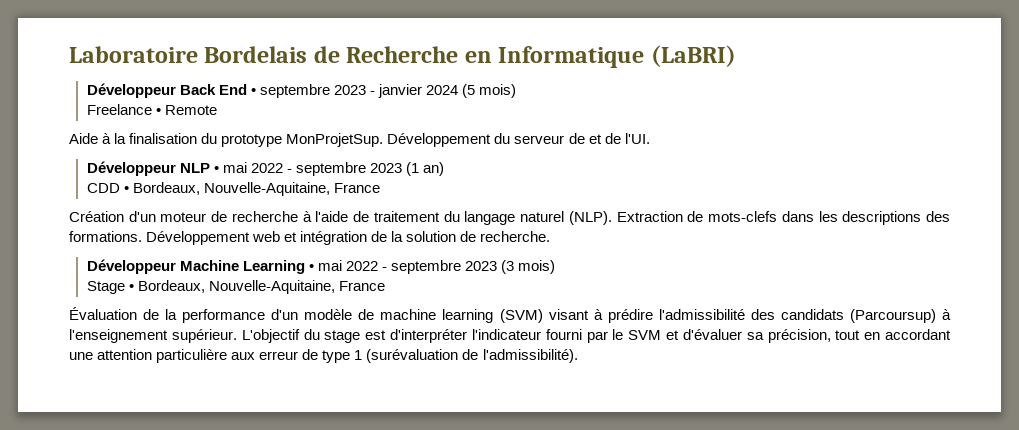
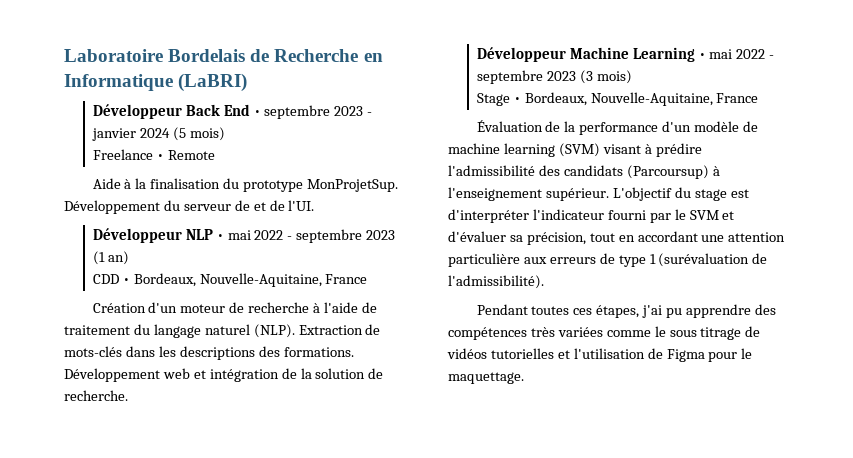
- Extraction de mots-clefs dans les descriptions des formations.
+ Extraction de mots-clés dans les descriptions des formations.
- L'objectif du stage est d'interpréter l'indicateur fourni par le SVM et d'évaluer sa précision, tout en accordant une attention particulière aux erreur de type 1 (surévaluation de l'admissibilité).
+ L'objectif du stage est d'interpréter l'indicateur fourni par le SVM et d'évaluer sa précision, tout en accordant une attention particulière aux erreurs de type 1 (surévaluation de l'admissibilité).
+ Pendant toutes ces étapes, j'ai pu apprendre des compétences très variées comme le sous titrage de vidéos tutorielles et l'utilisation de Figma pour le maquettage.

